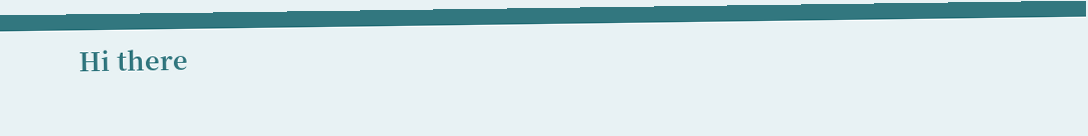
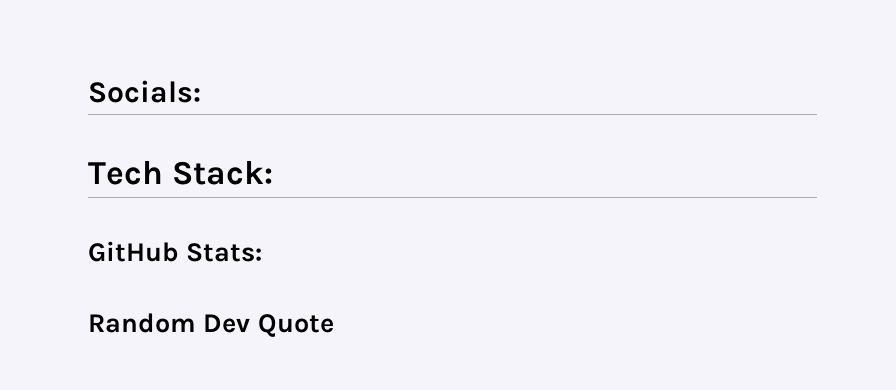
- Hi there
+ Socials:
+ Tech Stack:
+ GitHub Stats:
+ Random Dev Quote

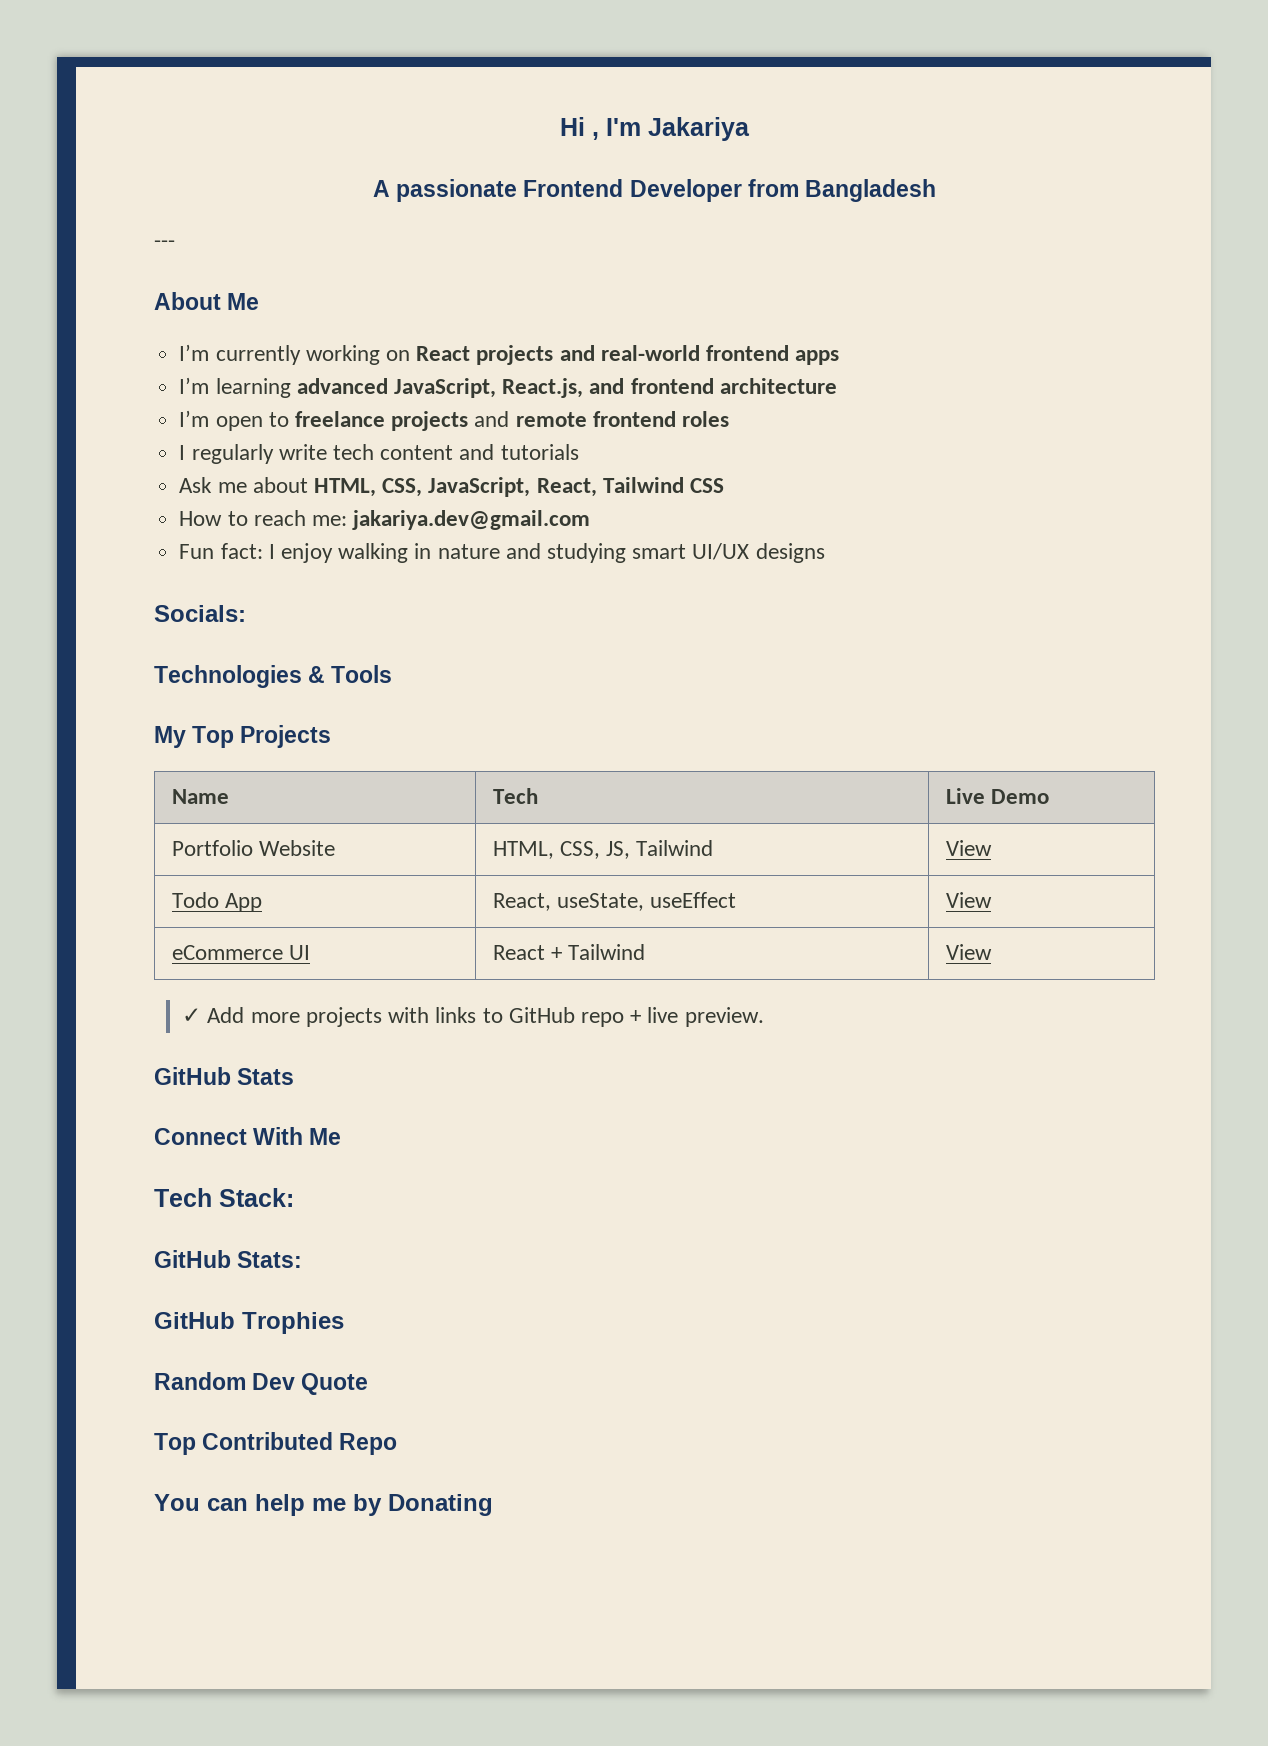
+ Hi , I'm Jakariya
+ A passionate Frontend Developer from Bangladesh
+ ---
+ About Me
+ I’m currently working on React projects and real-world frontend apps
+ I’m learning advanced JavaScript, React.js, and frontend architecture
+ I’m open to freelance projects and remote frontend roles
+ I regularly write tech content and tutorials
+ Ask me about HTML, CSS, JavaScript, React, Tailwind CSS
+ How to reach me: jakariya.dev@gmail.com
+ Fun fact: I enjoy walking in nature and studying smart UI/UX designs
  Socials:
+ Technologies & Tools
+ My Top Projects
+ Name | Tech | Live Demo
+ Portfolio Website | HTML, CSS, JS, Tailwind | View
+ Todo App | React, useState, useEffect | View
+ eCommerce UI | React + Tailwind | View
+ ✓ Add more projects with links to GitHub repo + live preview.
+ GitHub Stats
+ Connect With Me
+ GitHub Trophies
+ Top Contributed Repo
+ You can help me by Donating

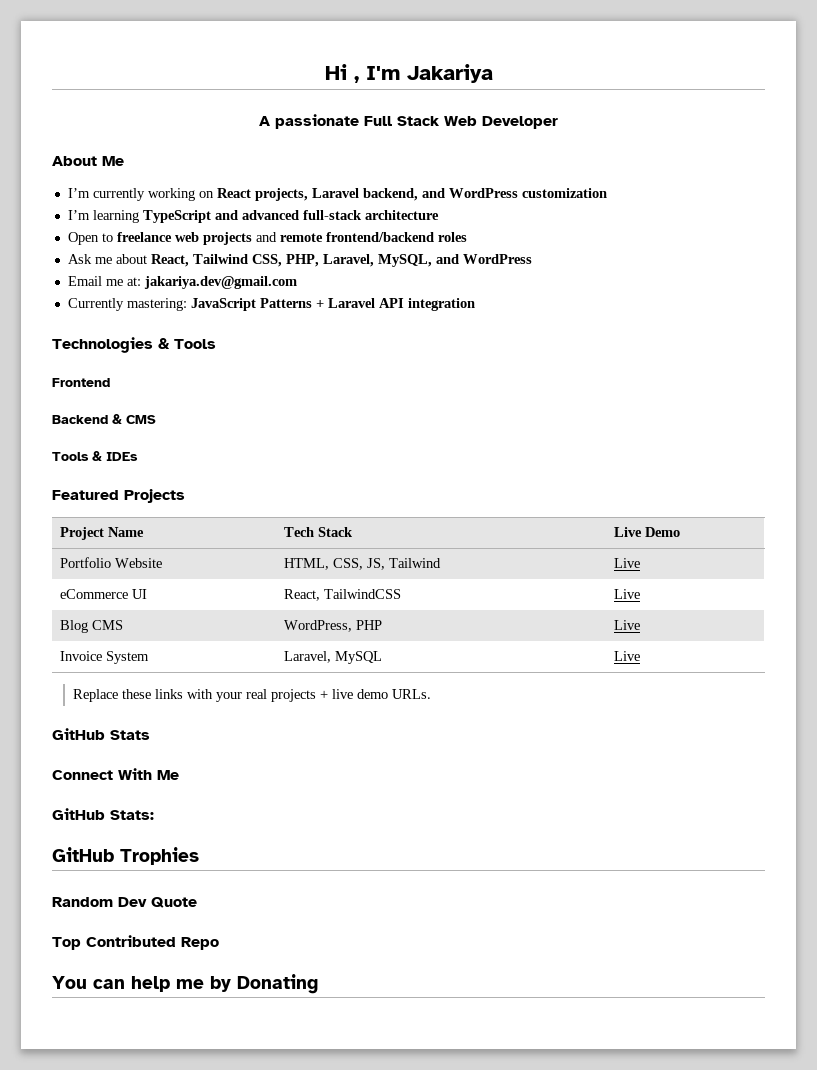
- A passionate Frontend Developer from Bangladesh
- ---
+ A passionate Full Stack Web Developer
- I’m currently working on React projects and real-world frontend apps
- I’m learning advanced JavaScript, React.js, and frontend architecture
+ I’m currently working on React projects, Laravel backend, and WordPress customization
+ I’m learning TypeScript and advanced full-stack architecture
- I’m open to freelance projects and remote frontend roles
+ Open to freelance web projects and remote frontend/backend roles
- I regularly write tech content and tutorials
- Ask me about HTML, CSS, JavaScript, React, Tailwind CSS
- How to reach me: jakariya.dev@gmail.com
- Fun fact: I enjoy walking in nature and studying smart UI/UX designs
- Socials:
+ Ask me about React, Tailwind CSS, PHP, Laravel, MySQL, and WordPress
+ Email me at: jakariya.dev@gmail.com
+ Currently mastering: JavaScript Patterns + Laravel API integration
  Technologies & Tools
- My Top Projects
+ Frontend
+ Backend & CMS
+ Tools & IDEs
+ Featured Projects
- Name | Tech | Live Demo
+ Project Name | Tech Stack | Live Demo
- Portfolio Website | HTML, CSS, JS, Tailwind | View
- Todo App | React, useState, useEffect | View
- eCommerce UI | React + Tailwind | View
- ✓ Add more projects with links to GitHub repo + live preview.
+ Portfolio Website | HTML, CSS, JS, Tailwind | Live
+ eCommerce UI | React, TailwindCSS | Live
+ Blog CMS | WordPress, PHP | Live
+ Invoice System | Laravel, MySQL | Live
+ Replace these links with your real projects + live demo URLs.
- Tech Stack:

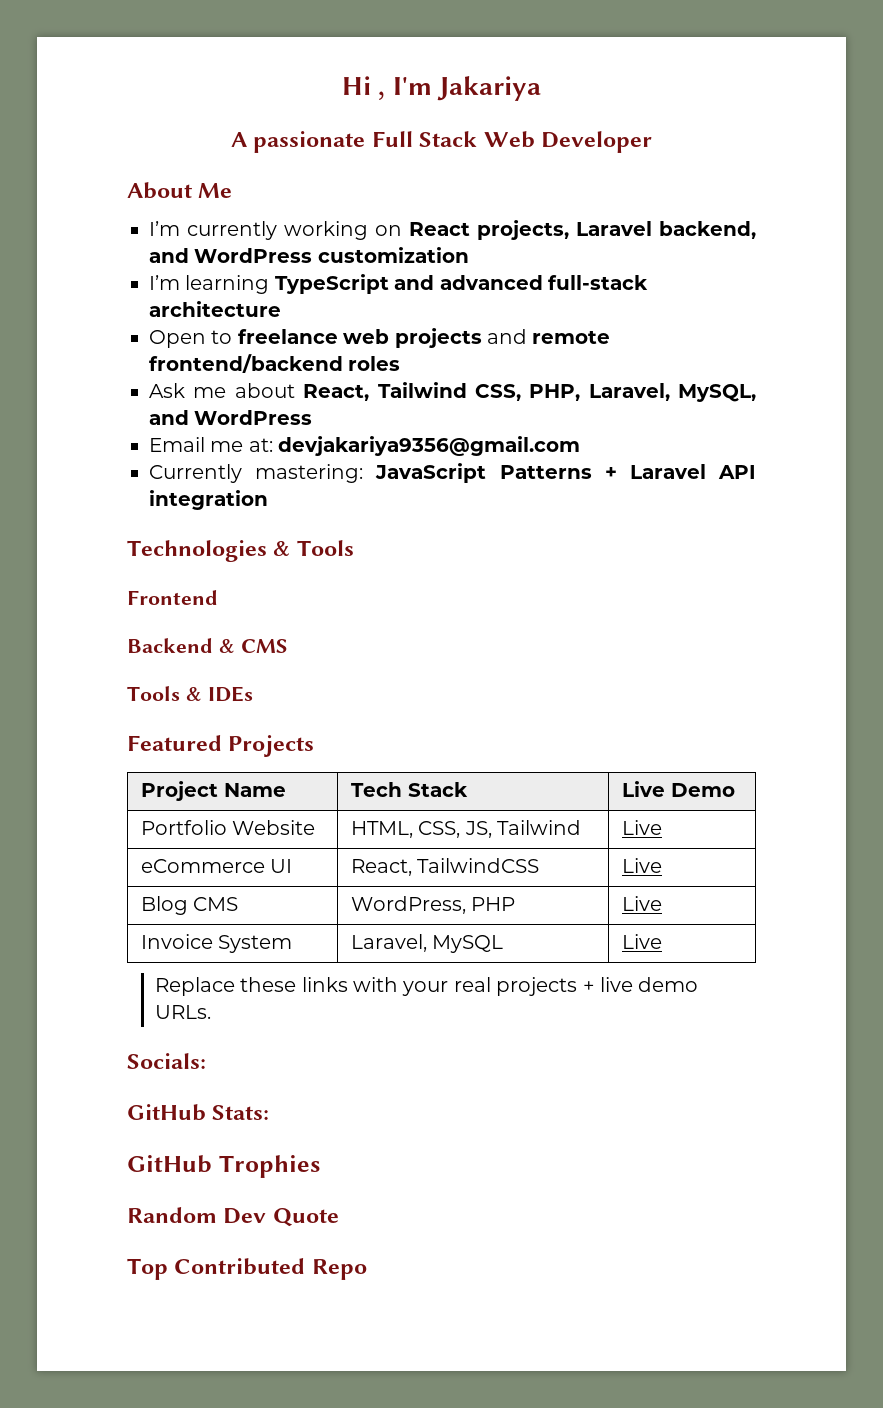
- Email me at: jakariya.dev@gmail.com
+ Email me at: devjakariya9356@gmail.com
- GitHub Stats
- Connect With Me
+ Socials:
- You can help me by Donating

